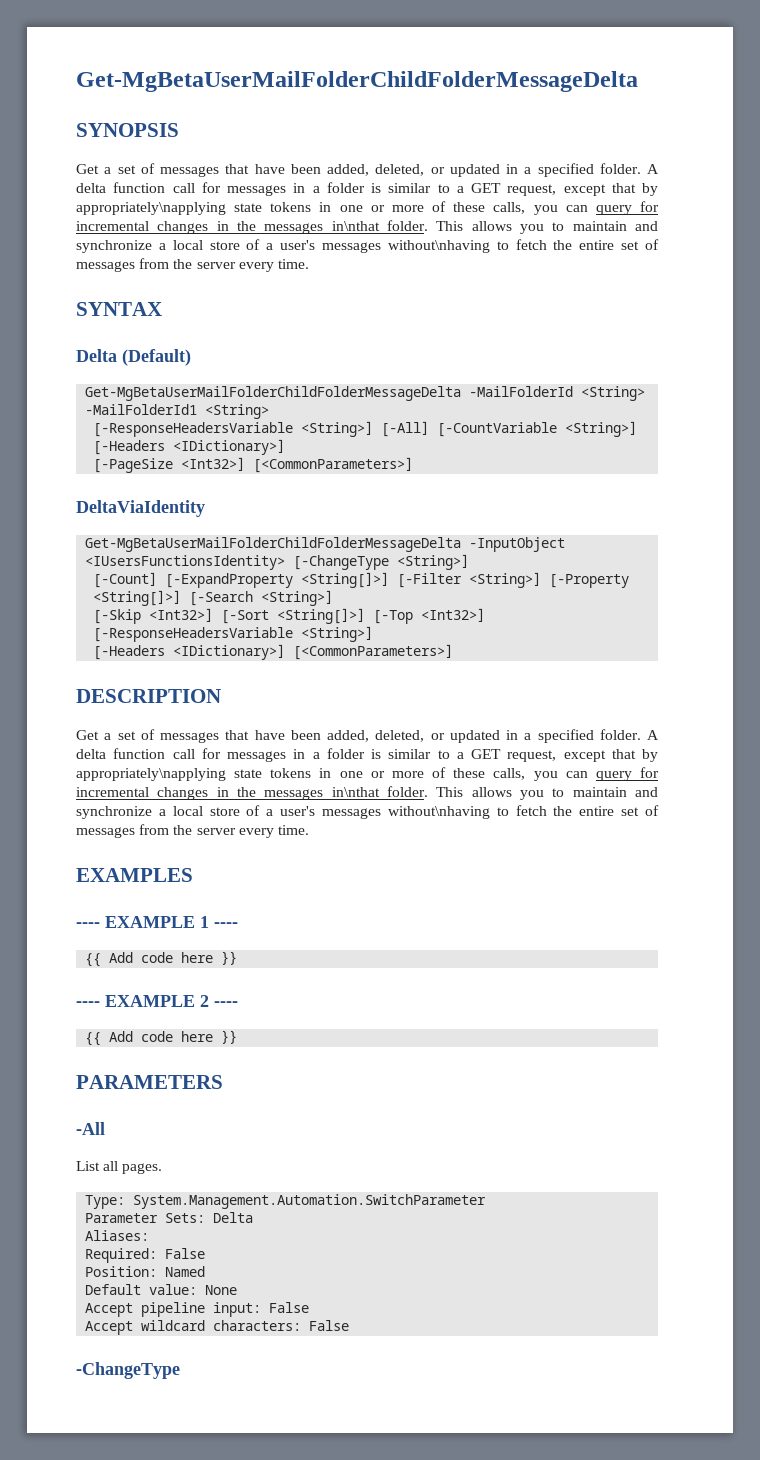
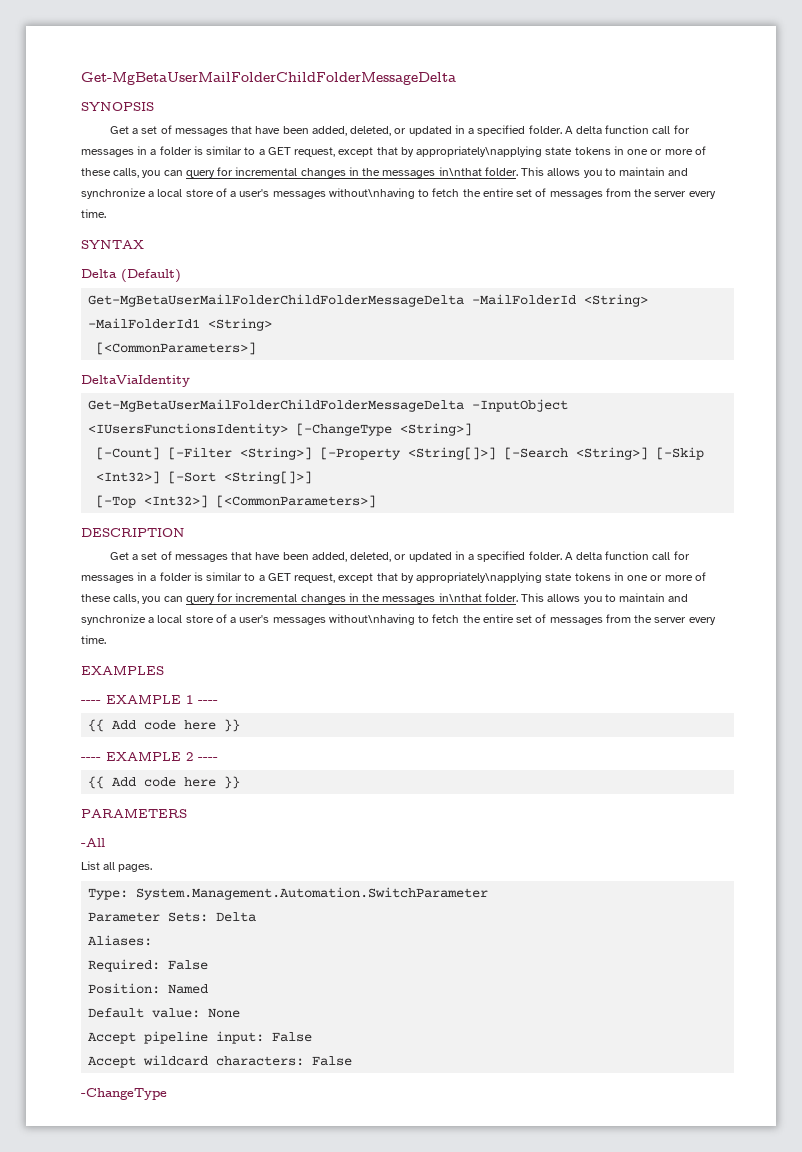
  Get-MgBetaUserMailFolderChildFolderMessageDelta -MailFolderId <String> -MailFolderId1 <String>
- [-ResponseHeadersVariable <String>] [-All] [-CountVariable <String>] [-Headers <IDictionary>]
- [-PageSize <Int32>] [<CommonParameters>]
+ [<CommonParameters>]
- [-Count] [-ExpandProperty <String[]>] [-Filter <String>] [-Property <String[]>] [-Search <String>]
- [-Skip <Int32>] [-Sort <String[]>] [-Top <Int32>] [-ResponseHeadersVariable <String>]
- [-Headers <IDictionary>] [<CommonParameters>]
+ [-Count] [-Filter <String>] [-Property <String[]>] [-Search <String>] [-Skip <Int32>] [-Sort <String[]>]
+ [-Top <Int32>] [<CommonParameters>]

